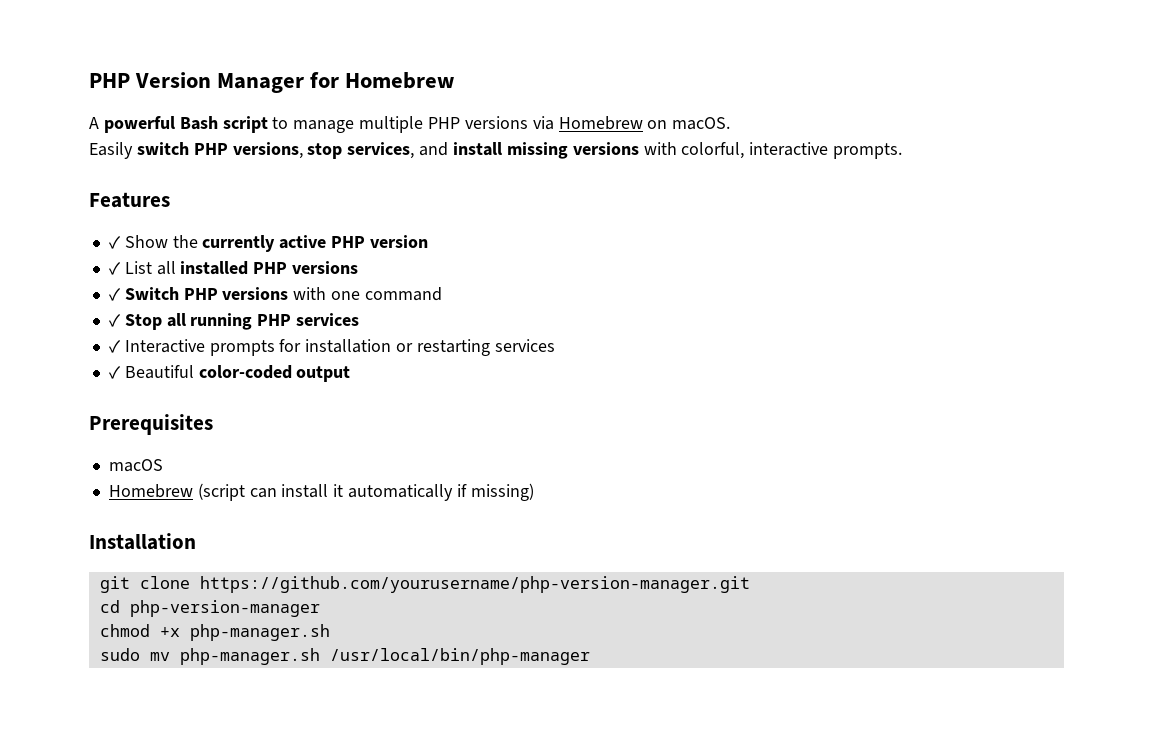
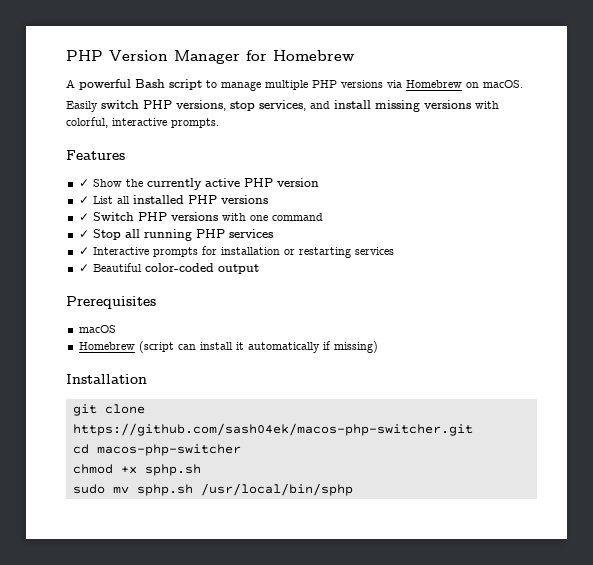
- git clone https://github.com/yourusername/php-version-manager.git
+ git clone https://github.com/sash04ek/macos-php-switcher.git
- cd php-version-manager
+ cd macos-php-switcher
- chmod +x php-manager.sh
+ chmod +x sphp.sh
- sudo mv php-manager.sh /usr/local/bin/php-manager
+ sudo mv sphp.sh /usr/local/bin/sphp

